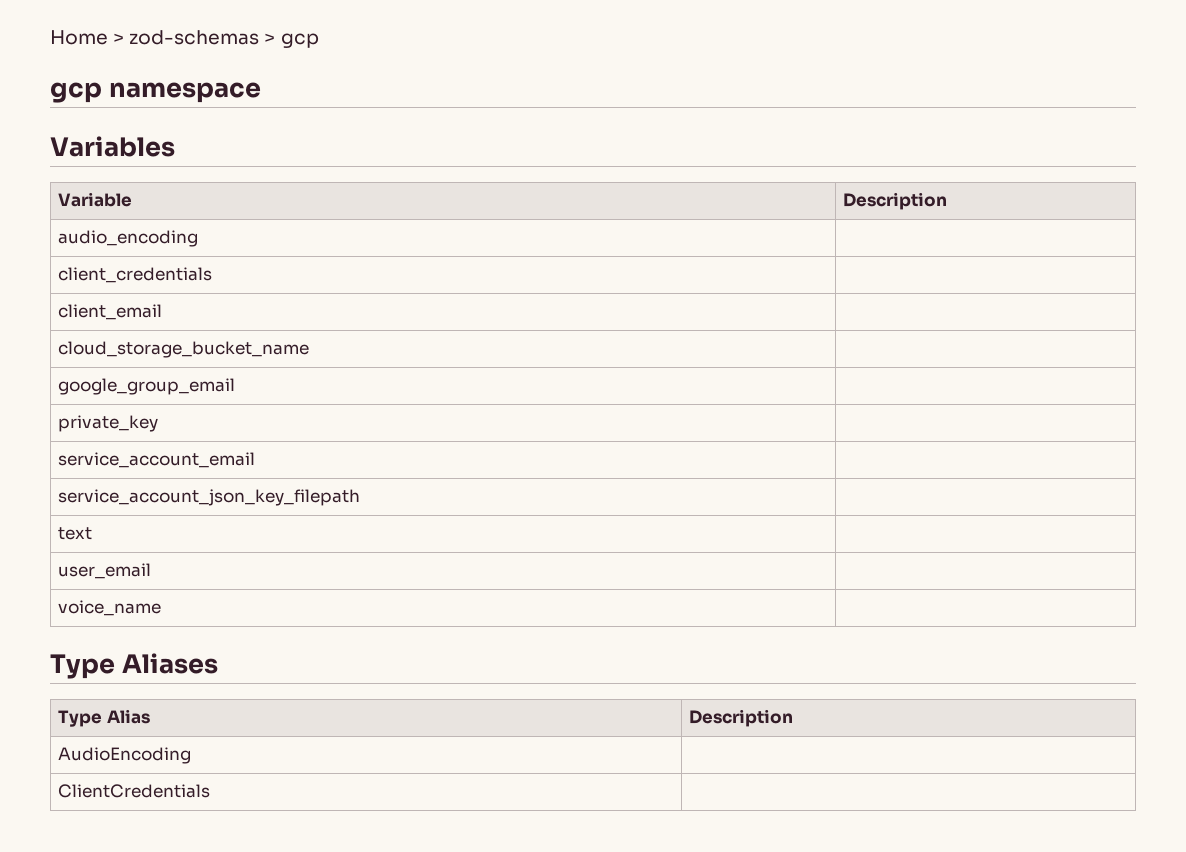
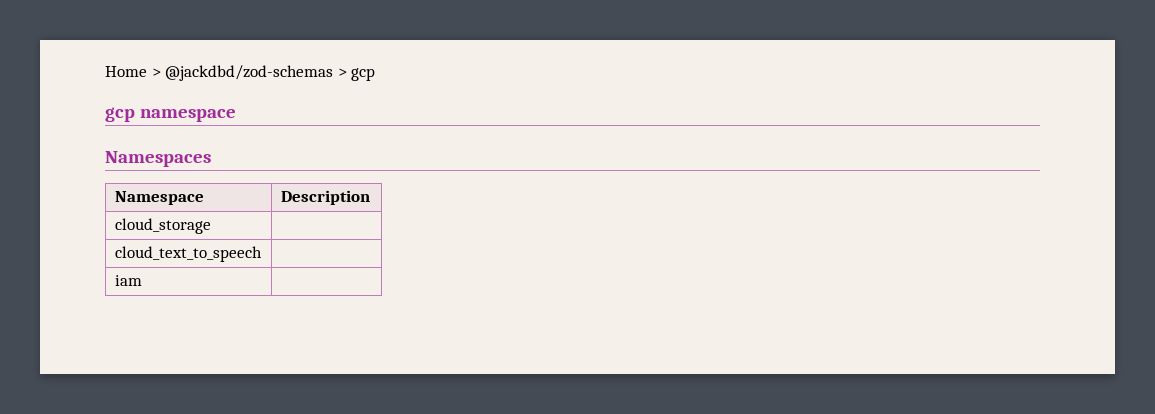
- Home > zod-schemas > gcp
+ Home > @jackdbd/zod-schemas > gcp
- Variables
- Variable | Description
- audio_encoding |
- client_credentials |
- client_email |
- cloud_storage_bucket_name |
- google_group_email |
- private_key |
- service_account_email |
- service_account_json_key_filepath |
- text |
- user_email |
- voice_name |
- Type Aliases
- Type Alias | Description
- AudioEncoding |
- ClientCredentials |
+ Namespaces
+ Namespace | Description
+ cloud_storage |
+ cloud_text_to_speech |
+ iam |

